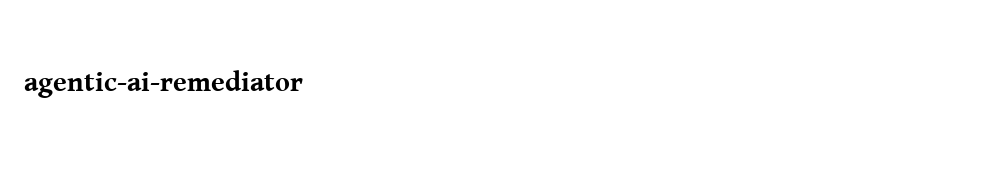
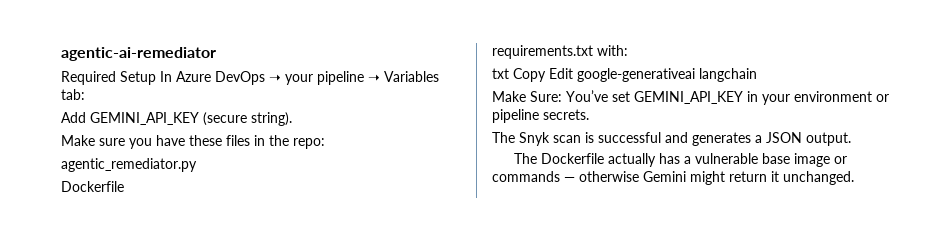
+ Required Setup In Azure DevOps ➝ your pipeline ➝ Variables tab:
+ Add GEMINI_API_KEY (secure string).
+ Make sure you have these files in the repo:
+ agentic_remediator.py
+ Dockerfile
+ requirements.txt with:
+ txt Copy Edit google-generativeai langchain
+ Make Sure: You’ve set GEMINI_API_KEY in your environment or pipeline secrets.
+ The Snyk scan is successful and generates a JSON output.
+ The Dockerfile actually has a vulnerable base image or commands — otherwise Gemini might return it unchanged.

